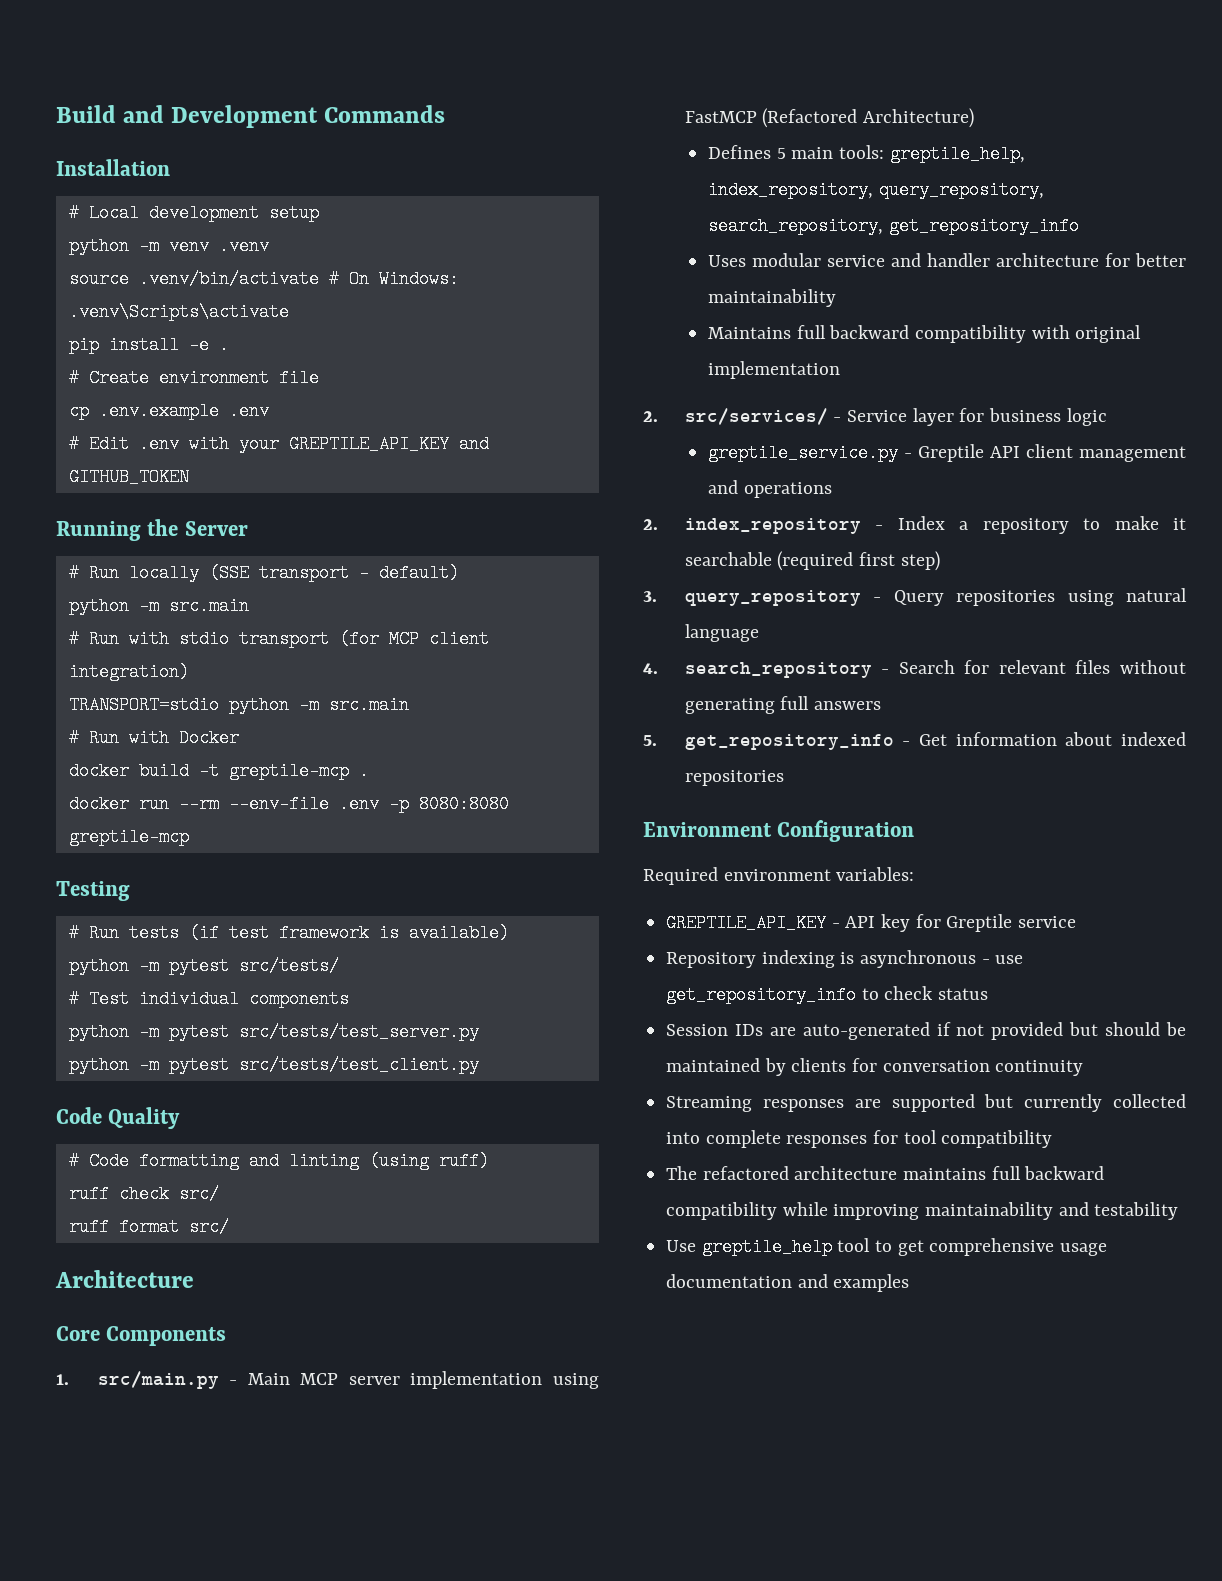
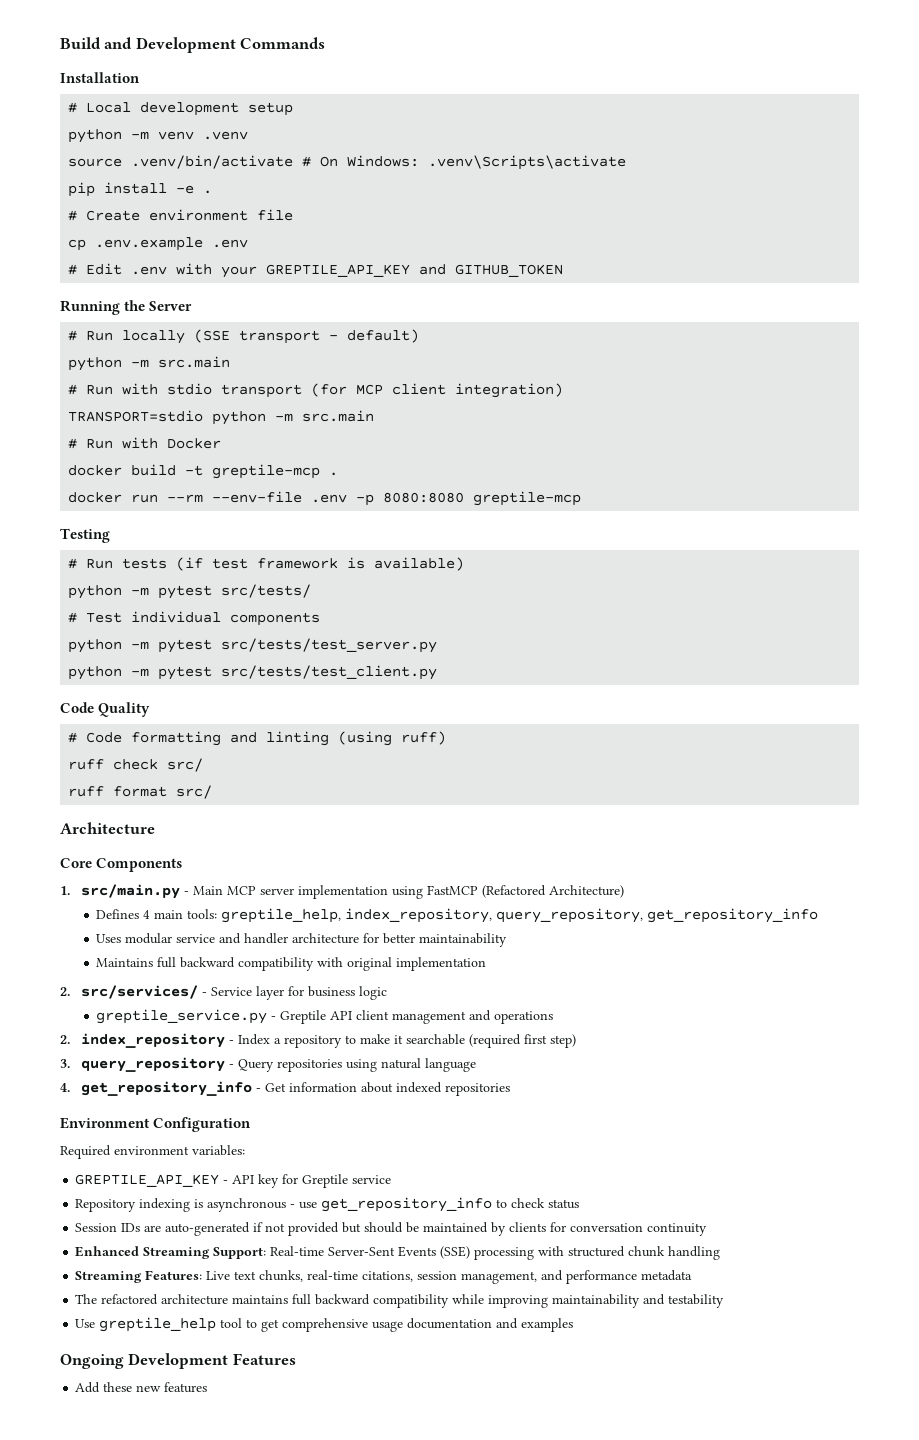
- Defines 5 main tools: greptile_help, index_repository, query_repository, search_repository, get_repository_info
+ Defines 4 main tools: greptile_help, index_repository, query_repository, get_repository_info
- 4. search_repository - Search for relevant files without generating full answers
- 5. get_repository_info - Get information about indexed repositories
+ 4. get_repository_info - Get information about indexed repositories
- Streaming responses are supported but currently collected into complete responses for tool compatibility
+ Enhanced Streaming Support: Real-time Server-Sent Events (SSE) processing with structured chunk handling
+ Streaming Features: Live text chunks, real-time citations, session management, and performance metadata
+ Ongoing Development Features
+ Add these new features

